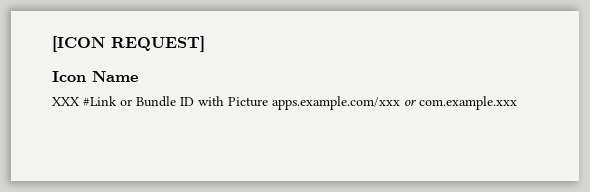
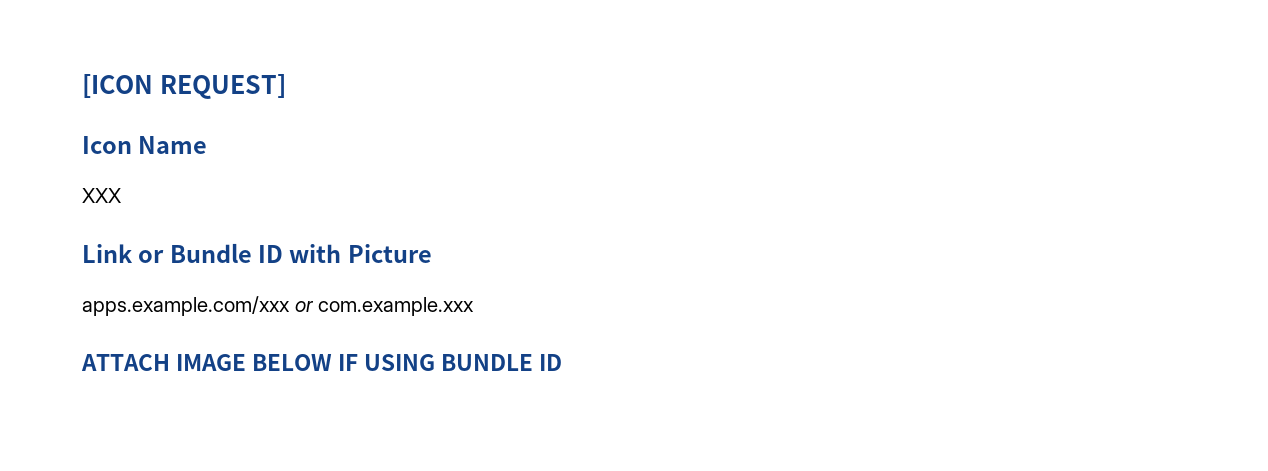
- XXX #Link or Bundle ID with Picture apps.example.com/xxx or com.example.xxx
+ XXX
+ Link or Bundle ID with Picture
+ apps.example.com/xxx or com.example.xxx
+ ATTACH IMAGE BELOW IF USING BUNDLE ID

